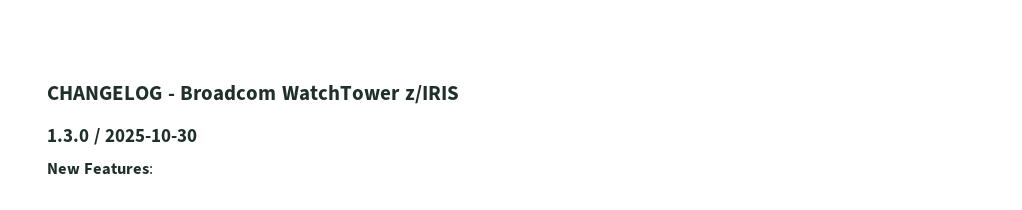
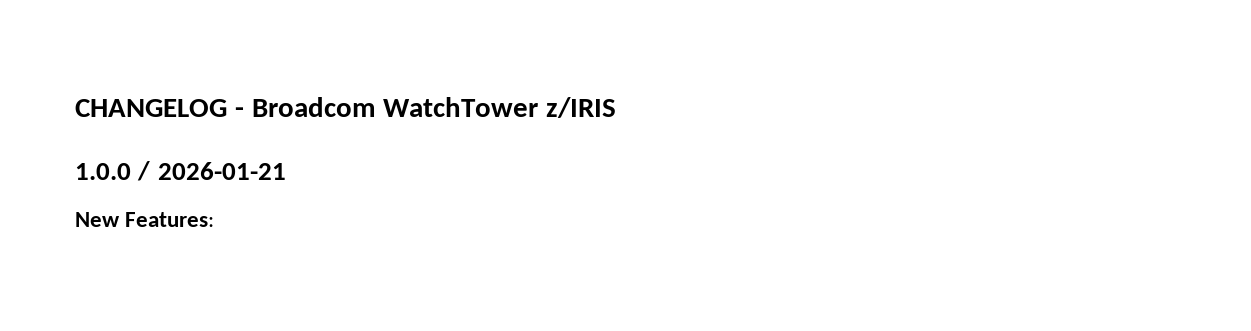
- 1.3.0 / 2025-10-30
+ 1.0.0 / 2026-01-21

